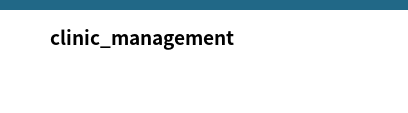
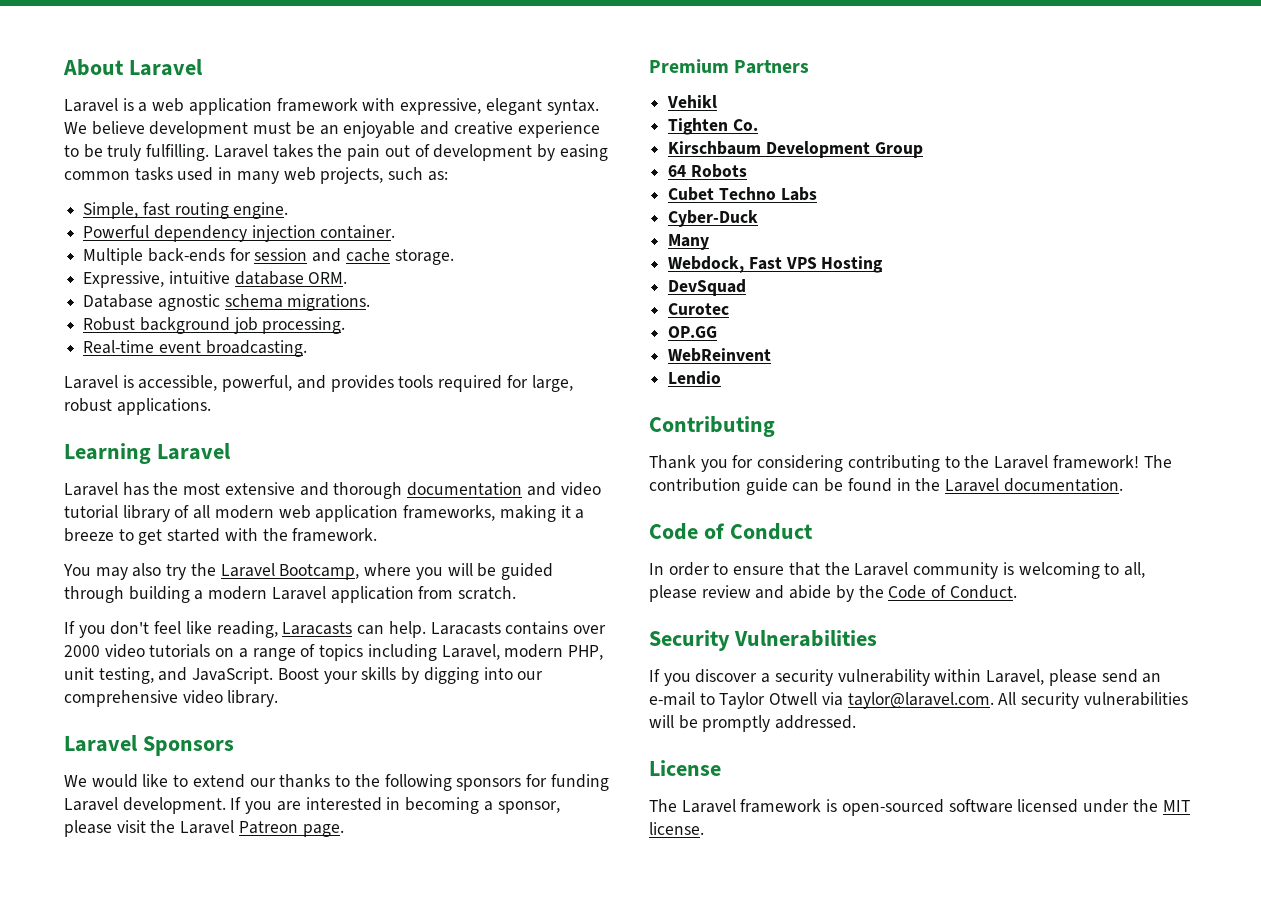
- clinic_management
+ About Laravel
+ Laravel is a web application framework with expressive, elegant syntax. We believe development must be an enjoyable and creative experience to be truly fulfilling. Laravel takes the pain out of development by easing common tasks used in many web projects, such as:
+ Simple, fast routing engine.
+ Powerful dependency injection container.
+ Multiple back-ends for session and cache storage.
+ Expressive, intuitive database ORM.
+ Database agnostic schema migrations.
+ Robust background job processing.
+ Real-time event broadcasting.
+ Laravel is accessible, powerful, and provides tools required for large, robust applications.
+ Learning Laravel
+ Laravel has the most extensive and thorough documentation and video tutorial library of all modern web application frameworks, making it a breeze to get started with the framework.
+ You may also try the Laravel Bootcamp, where you will be guided through building a modern Laravel application from scratch.
+ If you don't feel like reading, Laracasts can help. Laracasts contains over 2000 video tutorials on a range of topics including Laravel, modern PHP, unit testing, and JavaScript. Boost your skills by digging into our comprehensive video library.
+ Laravel Sponsors
+ We would like to extend our thanks to the following sponsors for funding Laravel development. If you are interested in becoming a sponsor, please visit the Laravel Patreon page.
+ Premium Partners
+ Vehikl
+ Tighten Co.
+ Kirschbaum Development Group
+ 64 Robots
+ Cubet Techno Labs
+ Cyber-Duck
+ Many
+ Webdock, Fast VPS Hosting
+ DevSquad
+ Curotec
+ OP.GG
+ WebReinvent
+ Lendio
+ Contributing
+ Thank you for considering contributing to the Laravel framework! The contribution guide can be found in the Laravel documentation.
+ Code of Conduct
+ In order to ensure that the Laravel community is welcoming to all, please review and abide by the Code of Conduct.
+ Security Vulnerabilities
+ If you discover a security vulnerability within Laravel, please send an e-mail to Taylor Otwell via taylor@laravel.com. All security vulnerabilities will be promptly addressed.
+ License
+ The Laravel framework is open-sourced software licensed under the MIT license.

